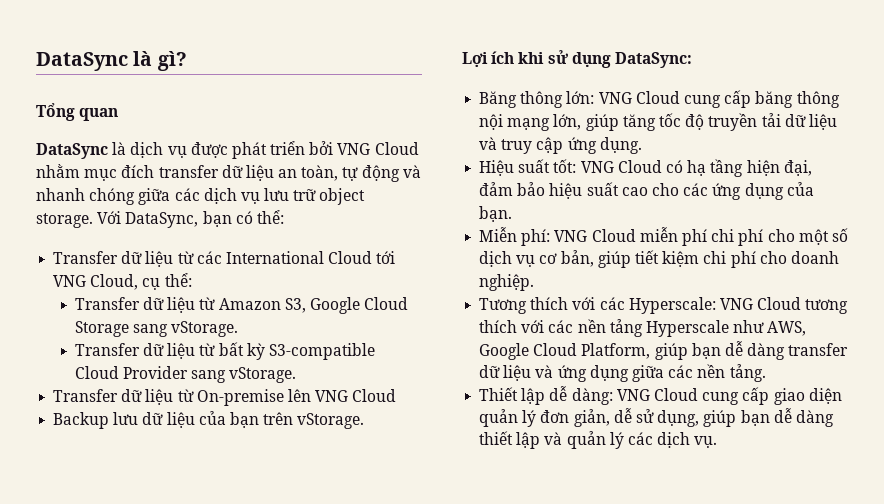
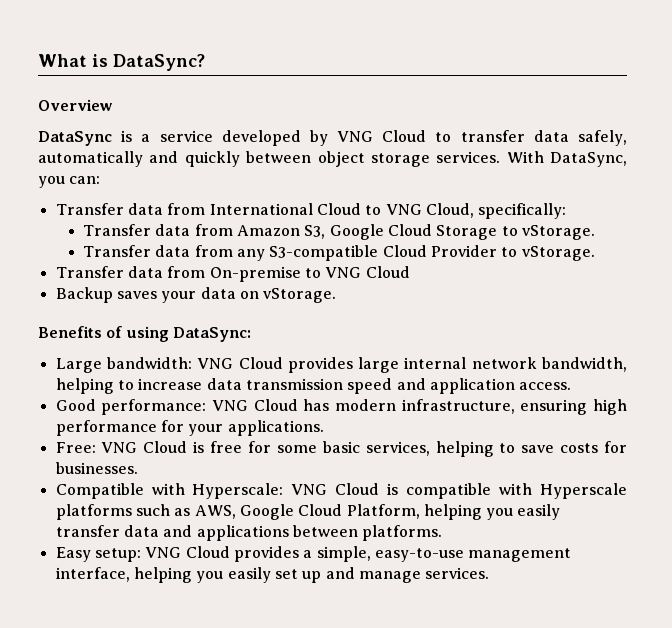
- DataSync là gì?
- Tổng quan
- DataSync là dịch vụ được phát triển bởi VNG Cloud nhằm mục đích transfer dữ liệu an toàn, tự động và nhanh chóng giữa các dịch vụ lưu trữ object storage. Với DataSync, bạn có thể:
- Transfer dữ liệu từ các International Cloud tới VNG Cloud, cụ thể:
- Transfer dữ liệu từ Amazon S3, Google Cloud Storage sang vStorage.
- Transfer dữ liệu từ bất kỳ S3-compatible Cloud Provider sang vStorage.
- Transfer dữ liệu từ On-premise lên VNG Cloud
- Backup lưu dữ liệu của bạn trên vStorage.
- Lợi ích khi sử dụng DataSync:
- Băng thông lớn: VNG Cloud cung cấp băng thông nội mạng lớn, giúp tăng tốc độ truyền tải dữ liệu và truy cập ứng dụng.
- Hiệu suất tốt: VNG Cloud có hạ tầng hiện đại, đảm bảo hiệu suất cao cho các ứng dụng của bạn.
- Miễn phí: VNG Cloud miễn phí chi phí cho một số dịch vụ cơ bản, giúp tiết kiệm chi phí cho doanh nghiệp.
- Tương thích với các Hyperscale: VNG Cloud tương thích với các nền tảng Hyperscale như AWS, Google Cloud Platform, giúp bạn dễ dàng transfer dữ liệu và ứng dụng giữa các nền tảng.
- Thiết lập dễ dàng: VNG Cloud cung cấp giao diện quản lý đơn giản, dễ sử dụng, giúp bạn dễ dàng thiết lập và quản lý các dịch vụ.
+ What is DataSync?
+ Overview
+ DataSync is a service developed by VNG Cloud to transfer data safely, automatically and quickly between object storage services. With DataSync, you can:
+ Transfer data from International Cloud to VNG Cloud, specifically:
+ Transfer data from Amazon S3, Google Cloud Storage to vStorage.
+ Transfer data from any S3-compatible Cloud Provider to vStorage.
+ Transfer data from On-premise to VNG Cloud
+ Backup saves your data on vStorage.
+ Benefits of using DataSync:
+ Large bandwidth: VNG Cloud provides large internal network bandwidth, helping to increase data transmission speed and application access.
+ Good performance: VNG Cloud has modern infrastructure, ensuring high performance for your applications.
+ Free: VNG Cloud is free for some basic services, helping to save costs for businesses.
+ Compatible with Hyperscale: VNG Cloud is compatible with Hyperscale platforms such as AWS, Google Cloud Platform, helping you easily transfer data and applications between platforms.
+ Easy setup: VNG Cloud provides a simple, easy-to-use management interface, helping you easily set up and manage services.

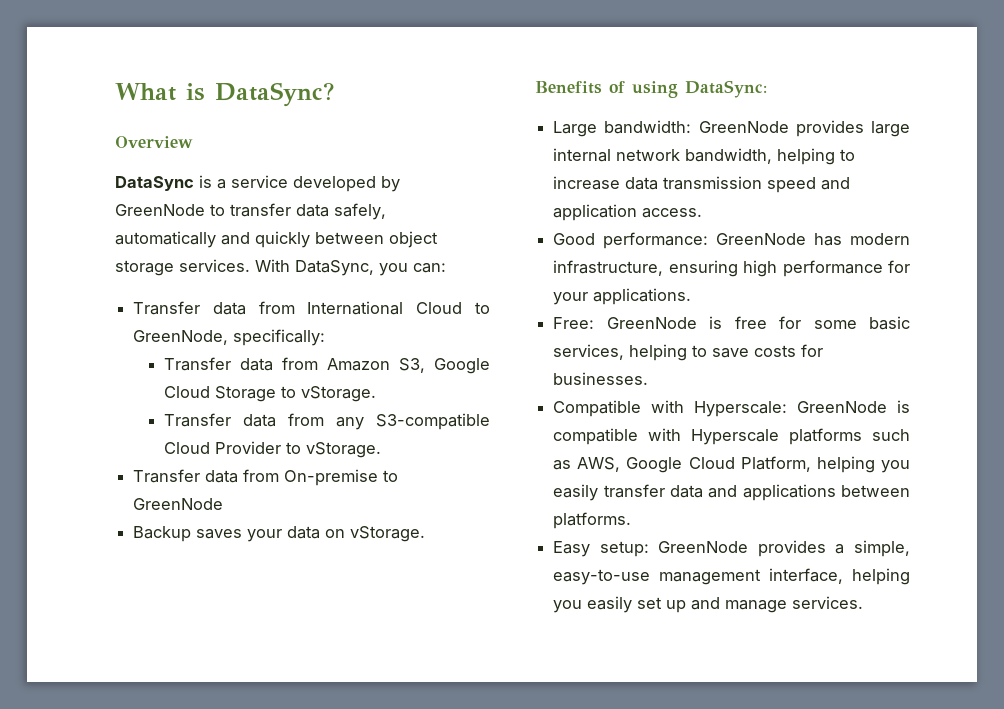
- DataSync is a service developed by VNG Cloud to transfer data safely, automatically and quickly between object storage services.
+ DataSync is a service developed by GreenNode to transfer data safely, automatically and quickly between object storage services.
- Transfer data from International Cloud to VNG Cloud, specifically:
+ Transfer data from International Cloud to GreenNode, specifically:
- Transfer data from On-premise to VNG Cloud
+ Transfer data from On-premise to GreenNode
- Large bandwidth: VNG Cloud provides large internal network bandwidth, helping to increase data transmission speed and application access.
+ Large bandwidth: GreenNode provides large internal network bandwidth, helping to increase data transmission speed and application access.
- Good performance: VNG Cloud has modern infrastructure, ensuring high performance for your applications.
+ Good performance: GreenNode has modern infrastructure, ensuring high performance for your applications.
- Free: VNG Cloud is free for some basic services, helping to save costs for businesses.
+ Free: GreenNode is free for some basic services, helping to save costs for businesses.
- Compatible with Hyperscale: VNG Cloud is compatible with Hyperscale platforms such as AWS, Google Cloud Platform, helping you easily transfer data and applications between platforms.
+ Compatible with Hyperscale: GreenNode is compatible with Hyperscale platforms such as AWS, Google Cloud Platform, helping you easily transfer data and applications between platforms.
- Easy setup: VNG Cloud provides a simple, easy-to-use management interface, helping you easily set up and manage services.
+ Easy setup: GreenNode provides a simple, easy-to-use management interface, helping you easily set up and manage services.

